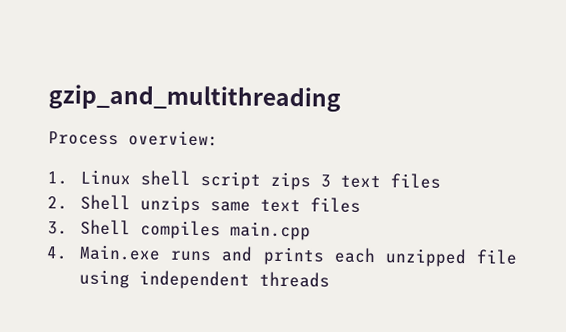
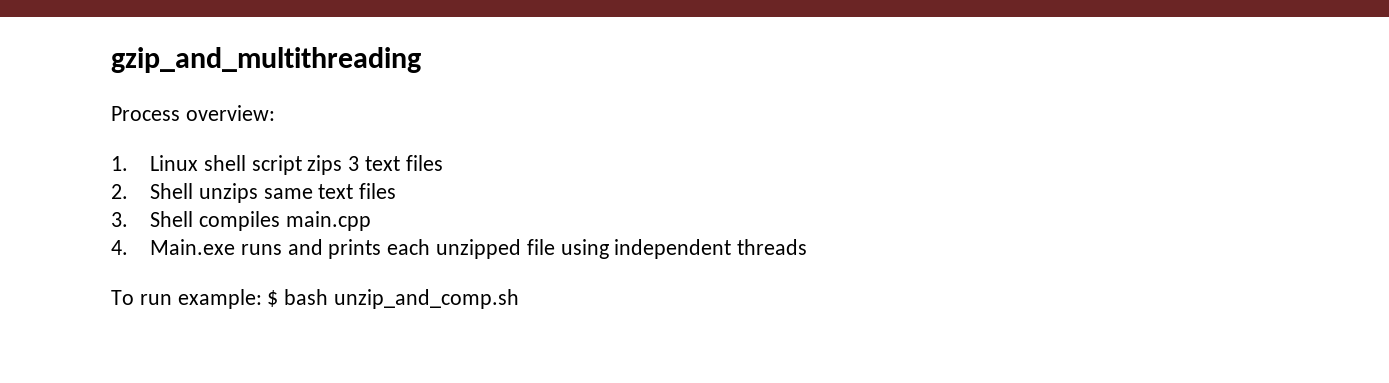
+ To run example: $ bash unzip_and_comp.sh

